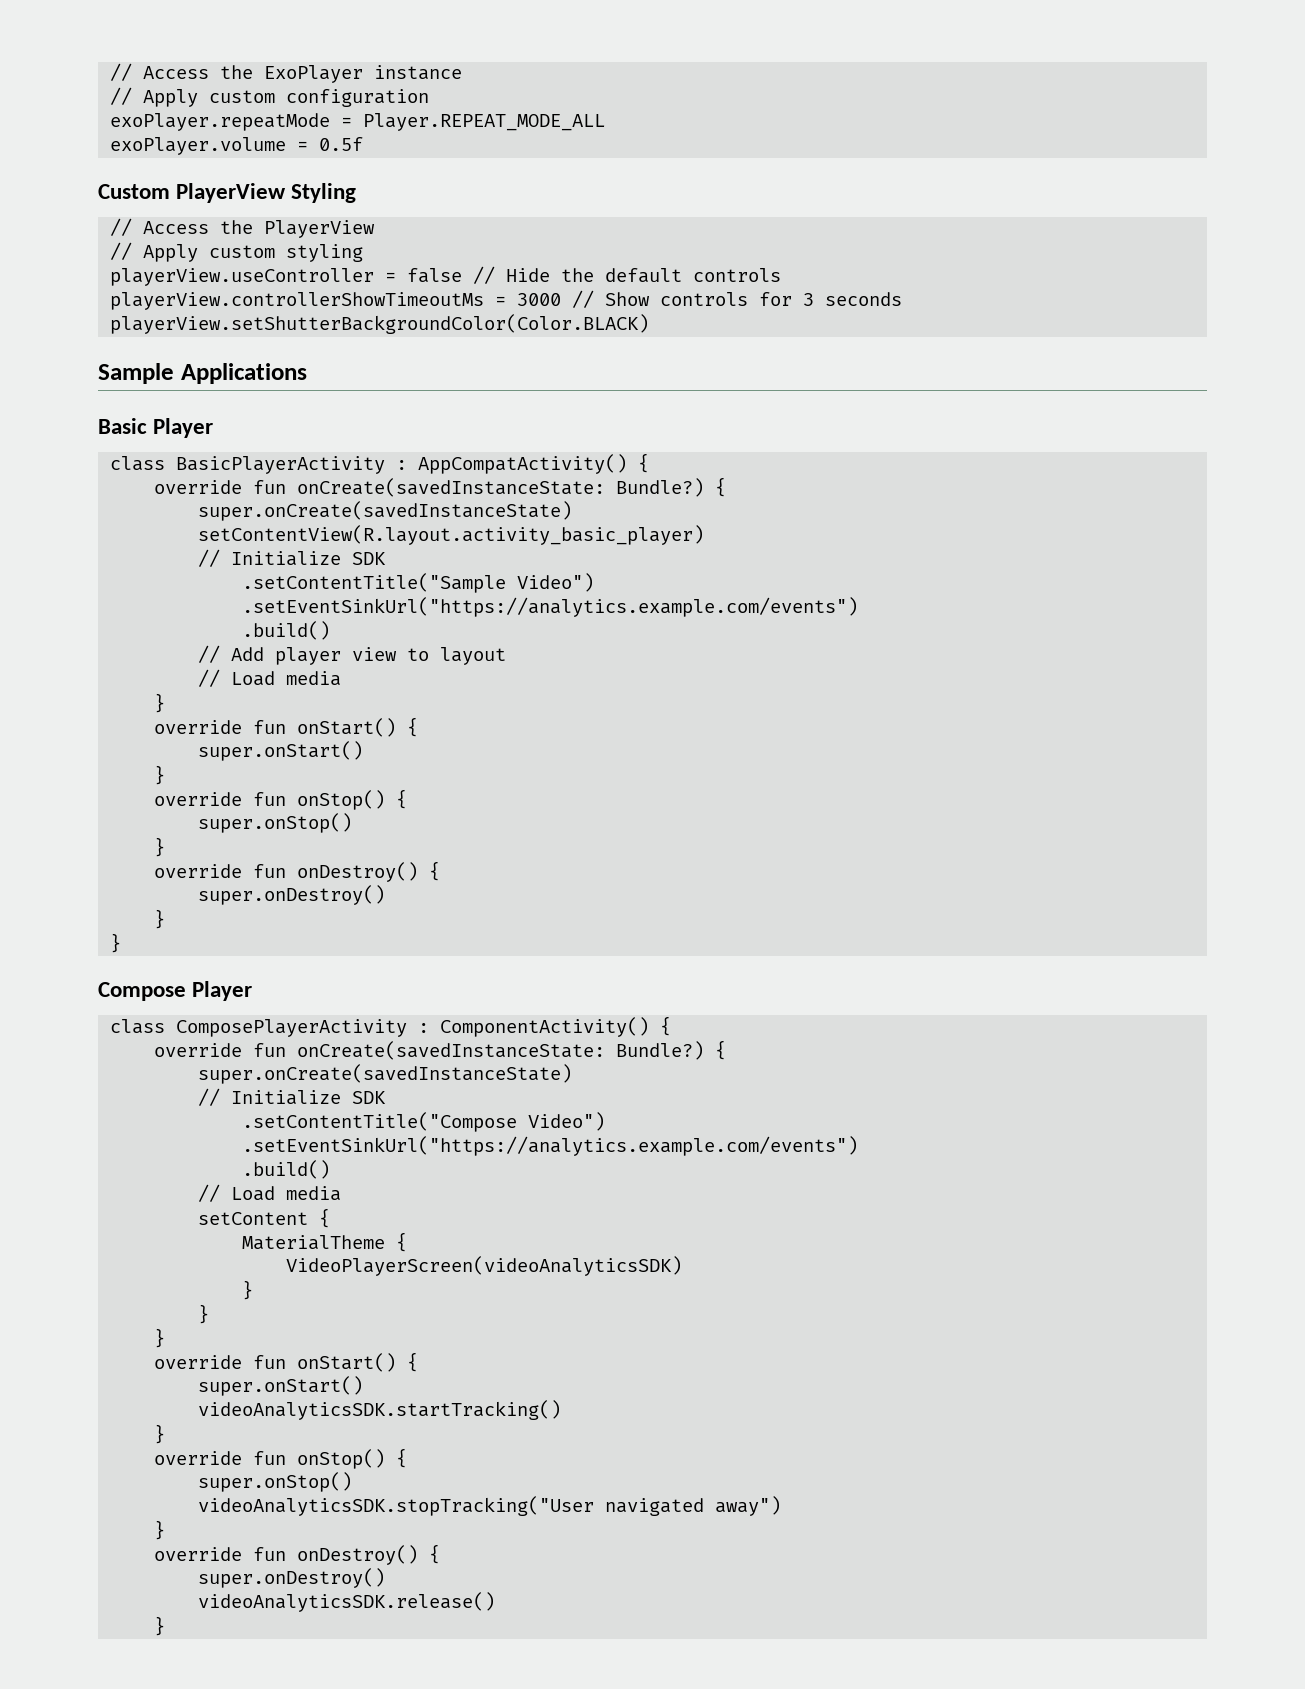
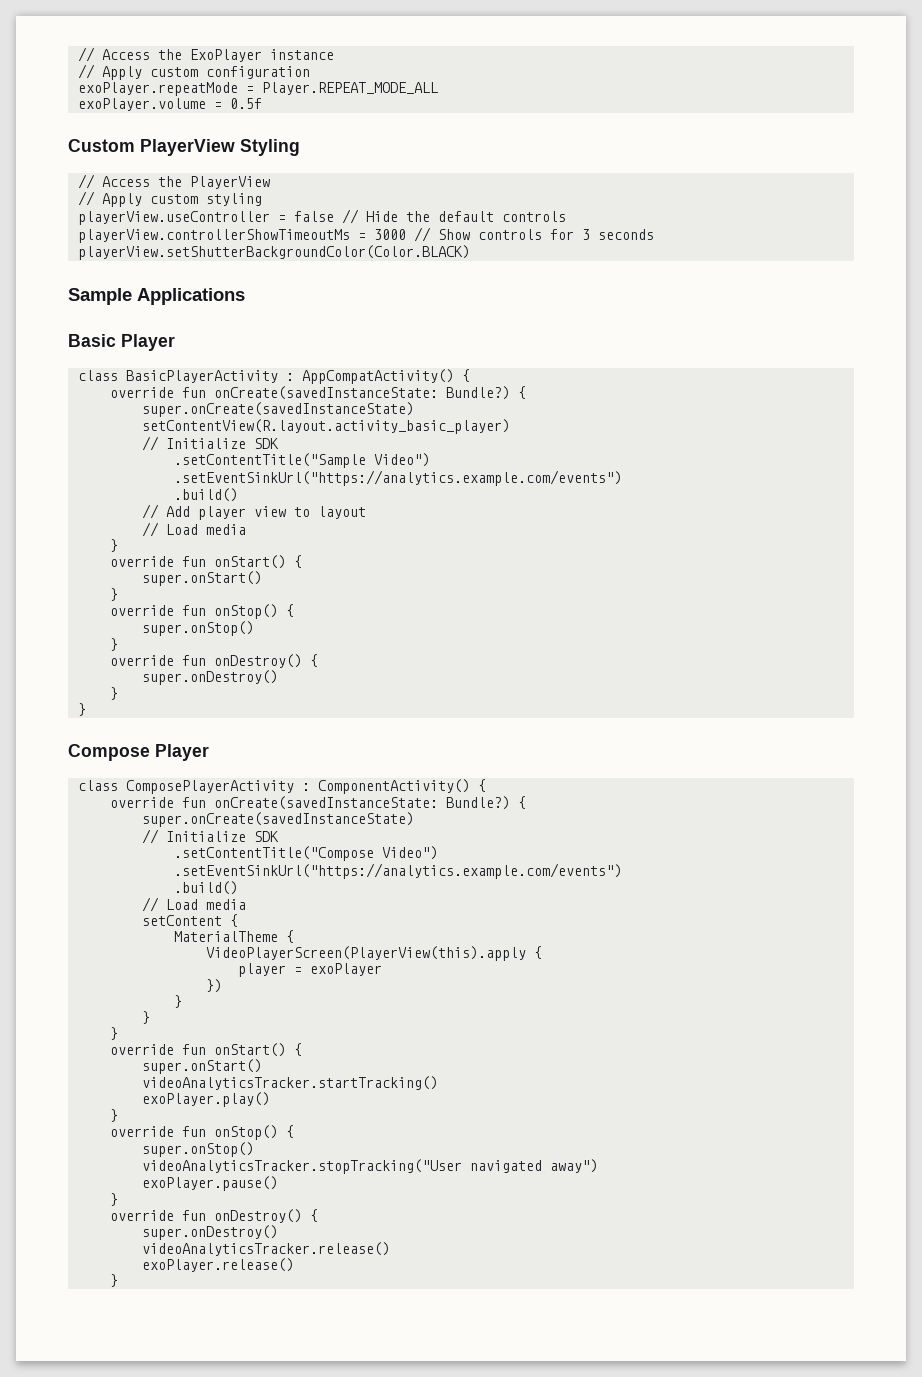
- VideoPlayerScreen(videoAnalyticsSDK)
+ VideoPlayerScreen(PlayerView(this).apply {
+ player = exoPlayer
+ })
- videoAnalyticsSDK.startTracking()
+ videoAnalyticsTracker.startTracking()
+ exoPlayer.play()
  }
  override fun onStop() {
  super.onStop()
- videoAnalyticsSDK.stopTracking("User navigated away")
+ videoAnalyticsTracker.stopTracking("User navigated away")
+ exoPlayer.pause()
  }
  override fun onDestroy() {
  super.onDestroy()
- videoAnalyticsSDK.release()
+ videoAnalyticsTracker.release()
+ exoPlayer.release()

